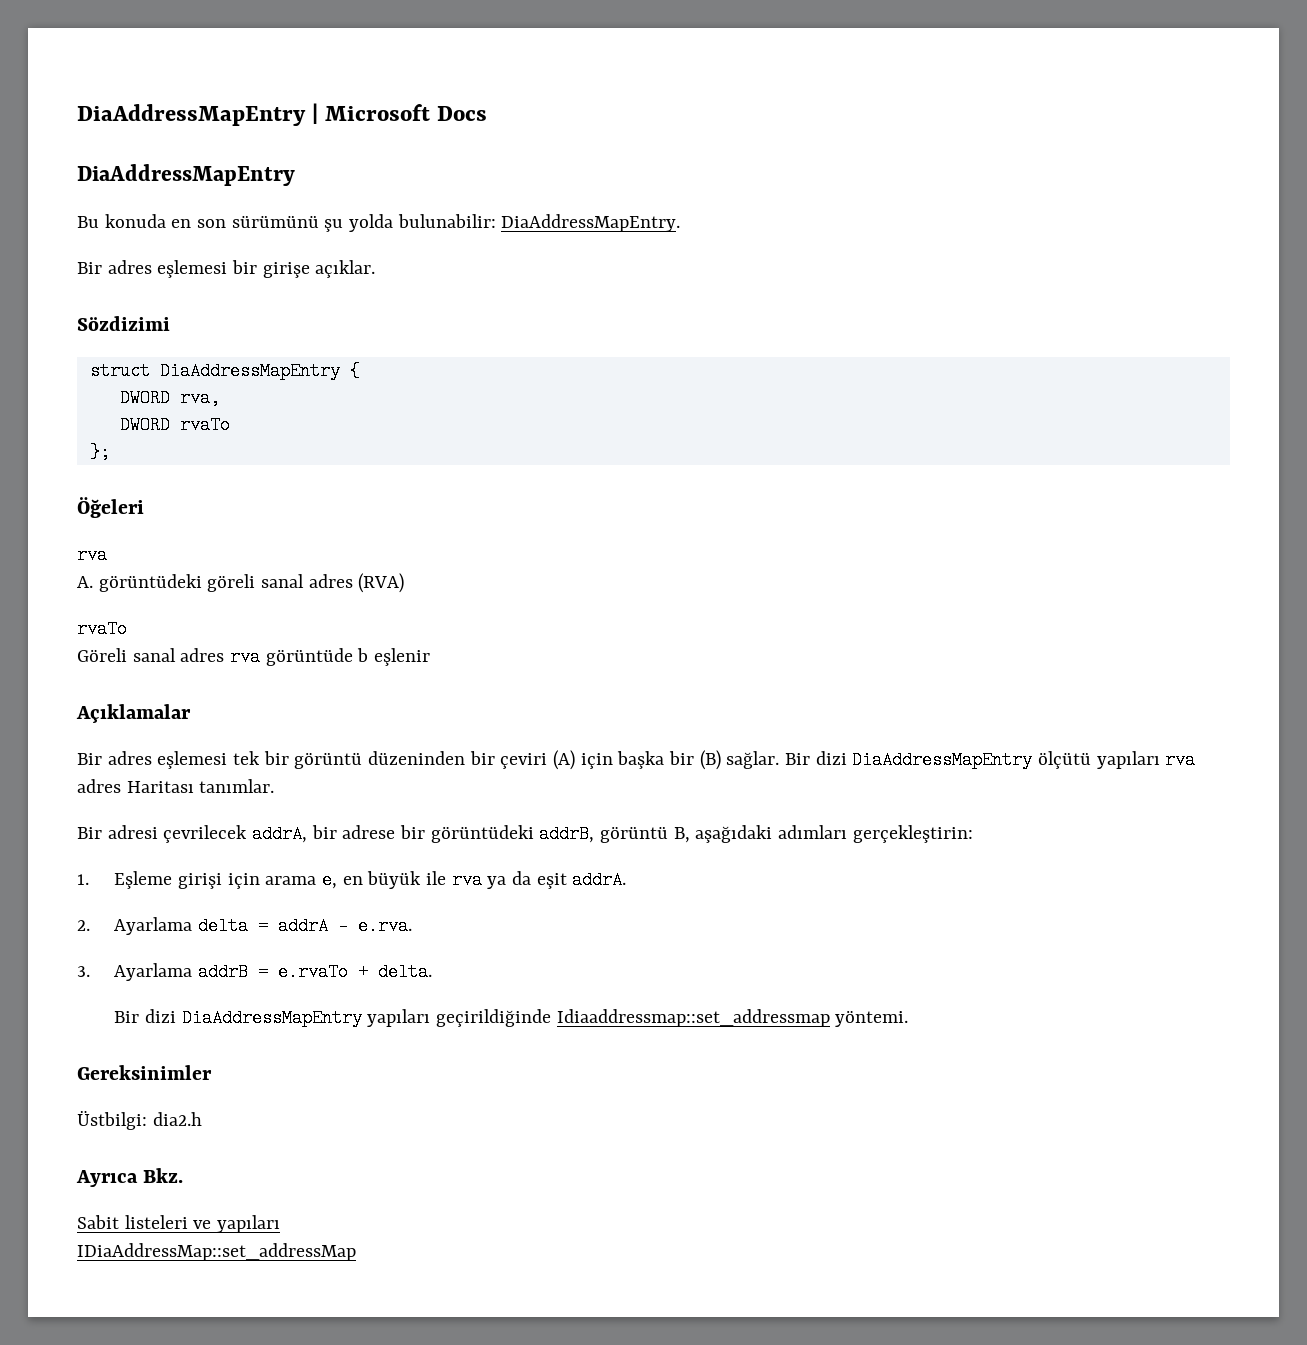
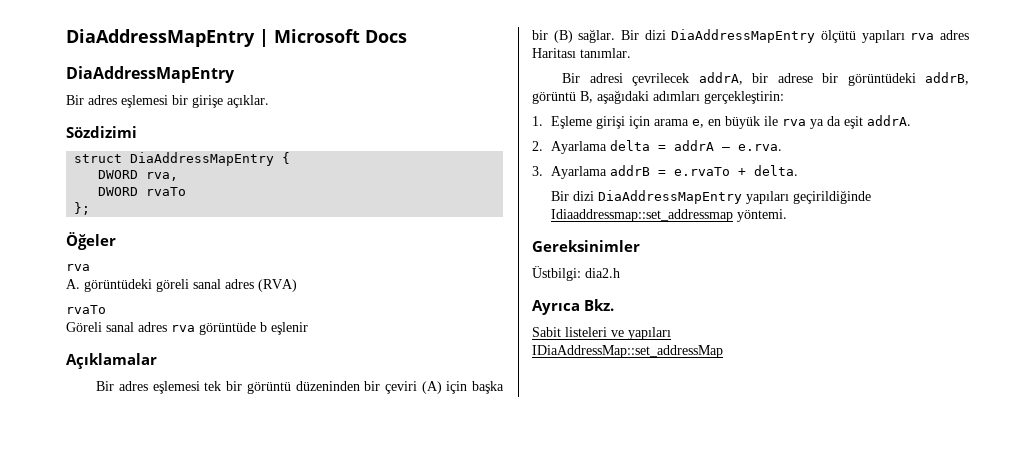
- Bu konuda en son sürümünü şu yolda bulunabilir: DiaAddressMapEntry.
- Öğeleri
+ Öğeler

